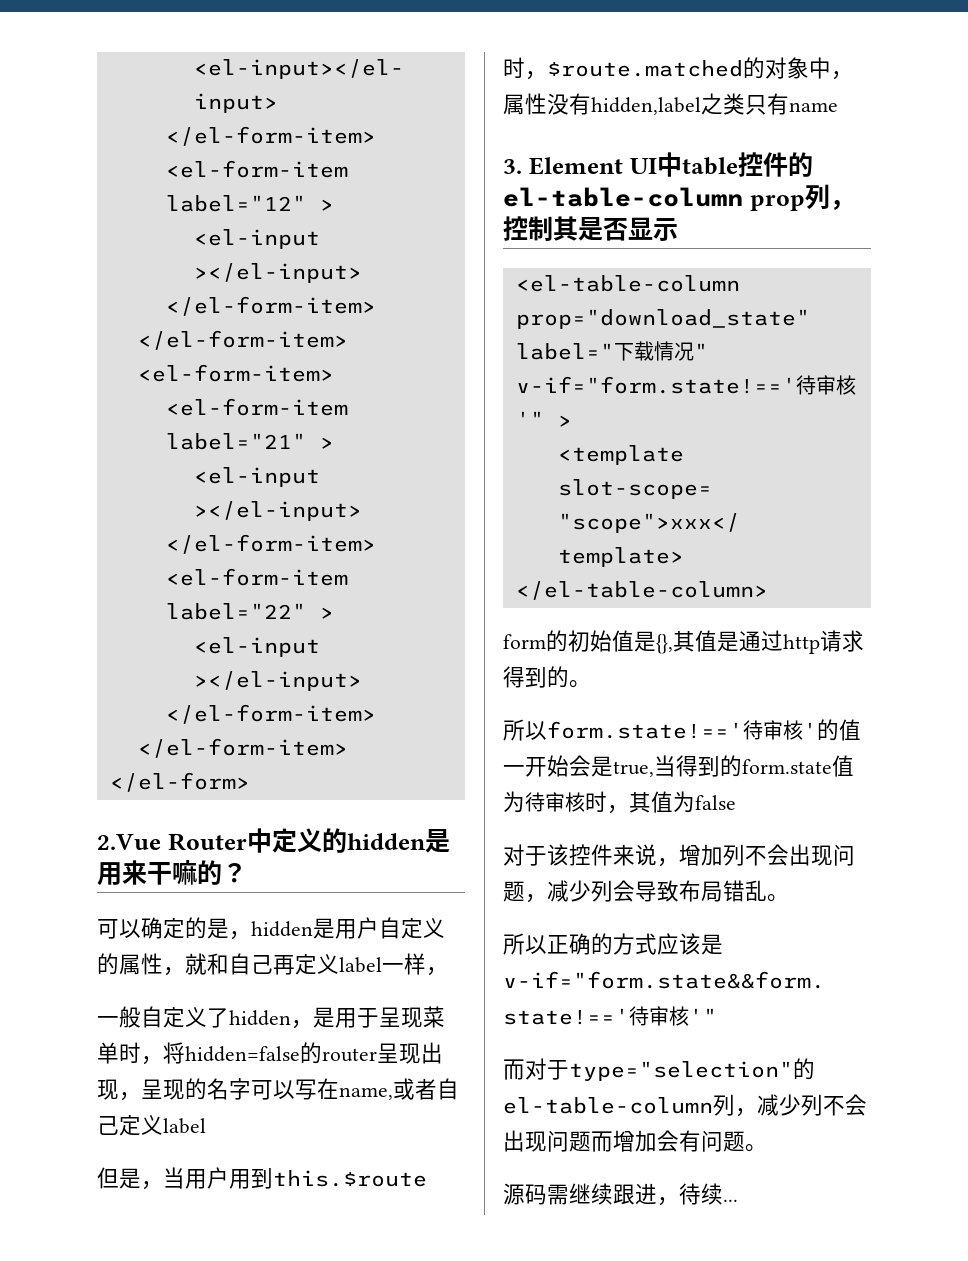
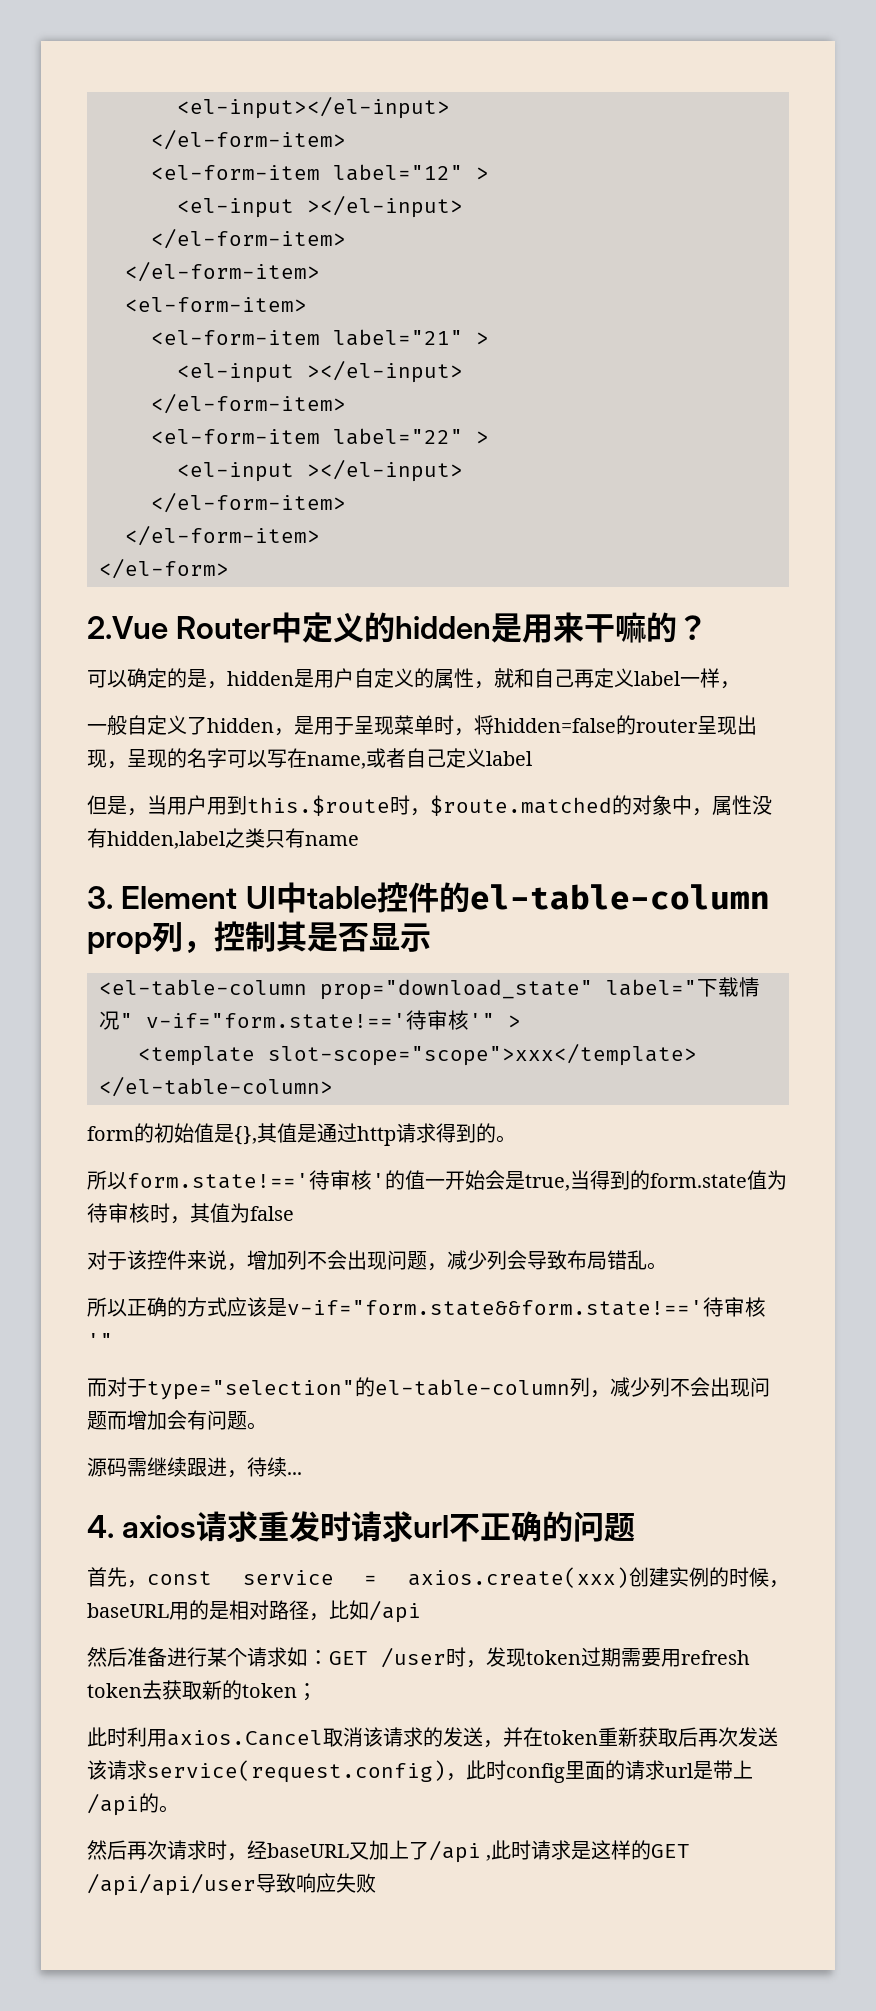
+ 4. axios请求重发时请求url不正确的问题
+ 首先，const service = axios.create(xxx)创建实例的时候，baseURL用的是相对路径，比如/api
+ 然后准备进行某个请求如：GET /user时，发现token过期需要用refresh token去获取新的token；
+ 此时利用axios.Cancel取消该请求的发送，并在token重新获取后再次发送该请求service(request.config)，此时config里面的请求url是带上/api的。
+ 然后再次请求时，经baseURL又加上了/api ,此时请求是这样的GET /api/api/user导致响应失败

